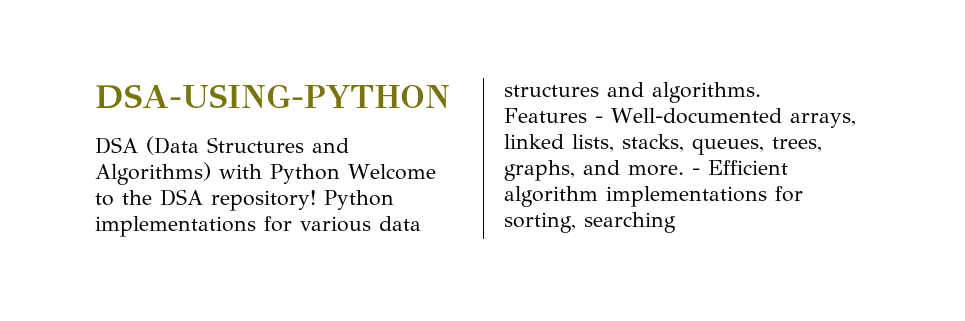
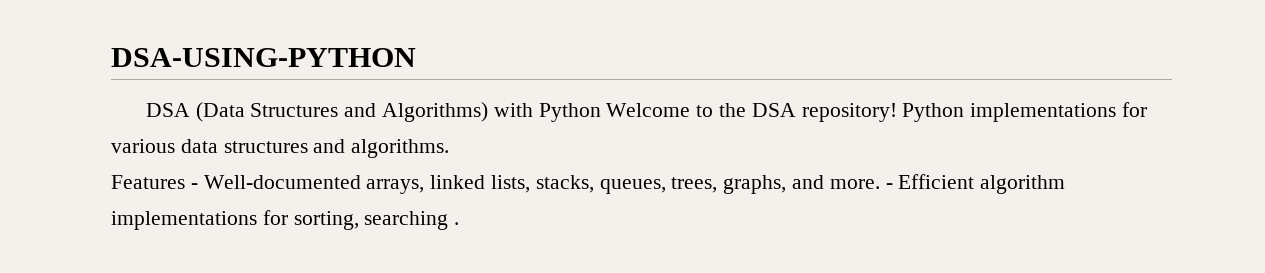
- - Efficient algorithm implementations for sorting, searching
+ - Efficient algorithm implementations for sorting, searching .

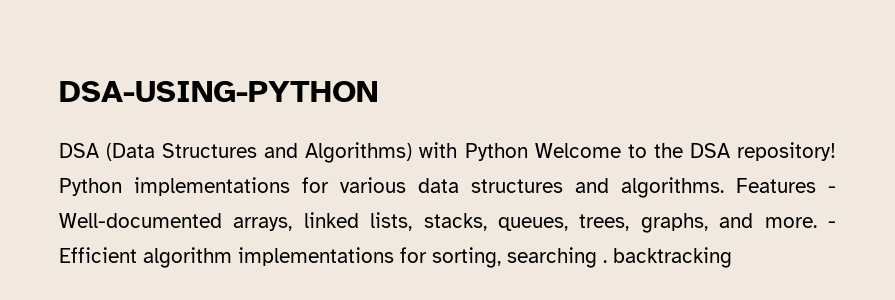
- Python implementations for various data structures and algorithms.
- Features - Well-documented arrays, linked lists, stacks, queues, trees, graphs, and more.
+ Python implementations for various data structures and algorithms. Features - Well-documented arrays, linked lists, stacks, queues, trees, graphs, and more.
- - Efficient algorithm implementations for sorting, searching .
+ - Efficient algorithm implementations for sorting, searching . backtracking

